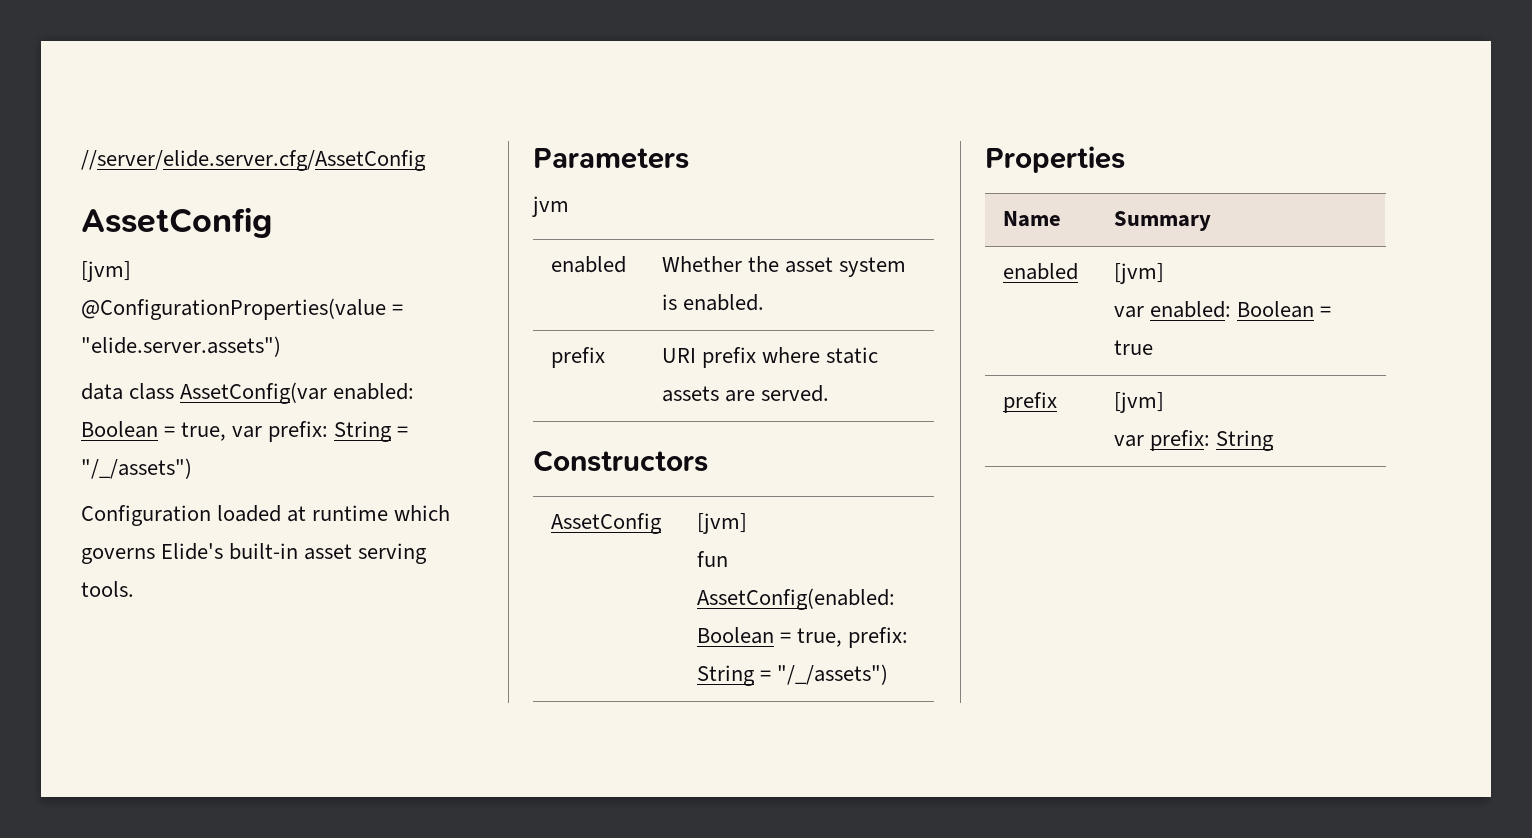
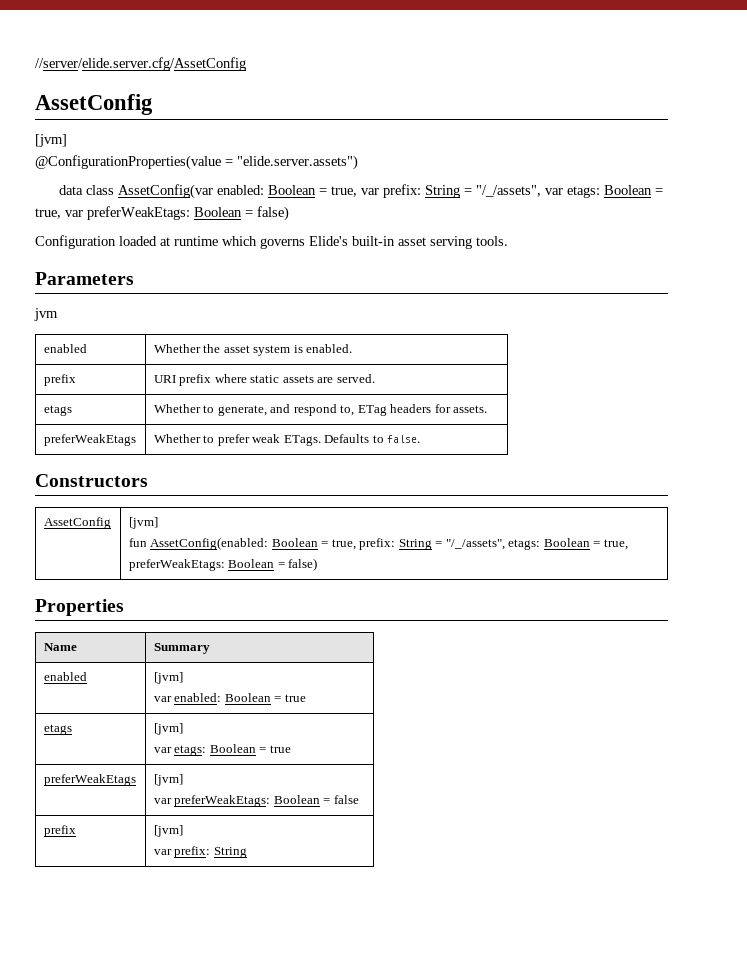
- data class AssetConfig(var enabled: Boolean = true, var prefix: String = "/_/assets")
+ data class AssetConfig(var enabled: Boolean = true, var prefix: String = "/_/assets", var etags: Boolean = true, var preferWeakEtags: Boolean = false)
+ etags | Whether to generate, and respond to, ETag headers for assets.
+ preferWeakEtags | Whether to prefer weak ETags. Defaults to false.
  AssetConfig | [jvm]
- fun AssetConfig(enabled: Boolean = true, prefix: String = "/_/assets")
+ fun AssetConfig(enabled: Boolean = true, prefix: String = "/_/assets", etags: Boolean = true, preferWeakEtags: Boolean = false)
+ etags | [jvm]
+ var etags: Boolean = true
+ preferWeakEtags | [jvm]
+ var preferWeakEtags: Boolean = false

